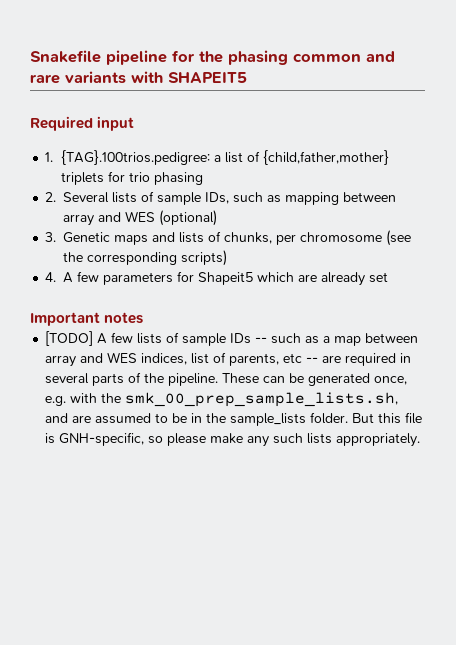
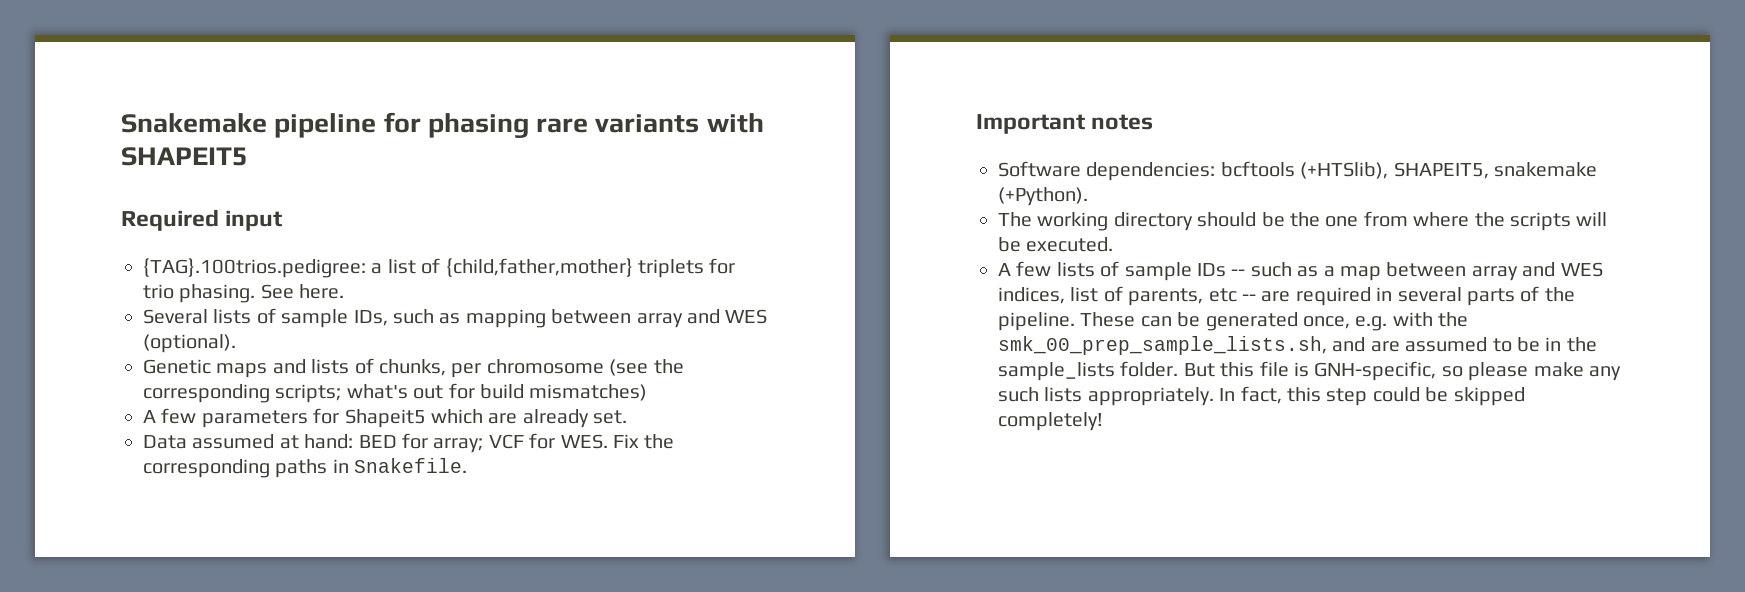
- Snakefile pipeline for the phasing common and rare variants with SHAPEIT5
+ Snakemake pipeline for phasing rare variants with SHAPEIT5
- 1. {TAG}.100trios.pedigree:
+ {TAG}.100trios.pedigree:
- a list of {child,father,mother} triplets for trio phasing
- 2. Several lists of sample IDs, such as mapping between array and WES (optional)
- 3. Genetic maps and lists of chunks, per chromosome (see the corresponding scripts)
- 4. A few parameters for Shapeit5 which are already set
+ a list of {child,father,mother} triplets for trio phasing. See here.
+ Several lists of sample IDs, such as mapping between array and WES (optional).
+ Genetic maps and lists of chunks, per chromosome (see the corresponding scripts; what's out for build mismatches)
+ A few parameters for Shapeit5 which are already set.
+ Data assumed at hand: BED for array; VCF for WES. Fix the corresponding paths in Snakefile.
  Important notes
- [TODO] A few lists of sample IDs -- such as a map between array and WES indices, list of parents, etc -- are required in several parts of the pipeline.
+ Software dependencies: bcftools (+HTSlib), SHAPEIT5, snakemake (+Python).
+ The working directory should be the one from where the scripts will be executed.
+ A few lists of sample IDs -- such as a map between array and WES indices, list of parents, etc -- are required in several parts of the pipeline.
+ In fact, this step could be skipped completely!

